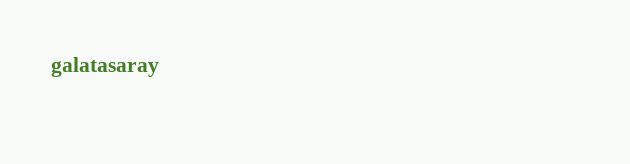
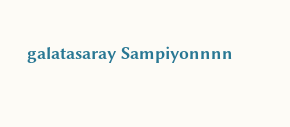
- galatasaray
+ galatasaray Sampiyonnnn

